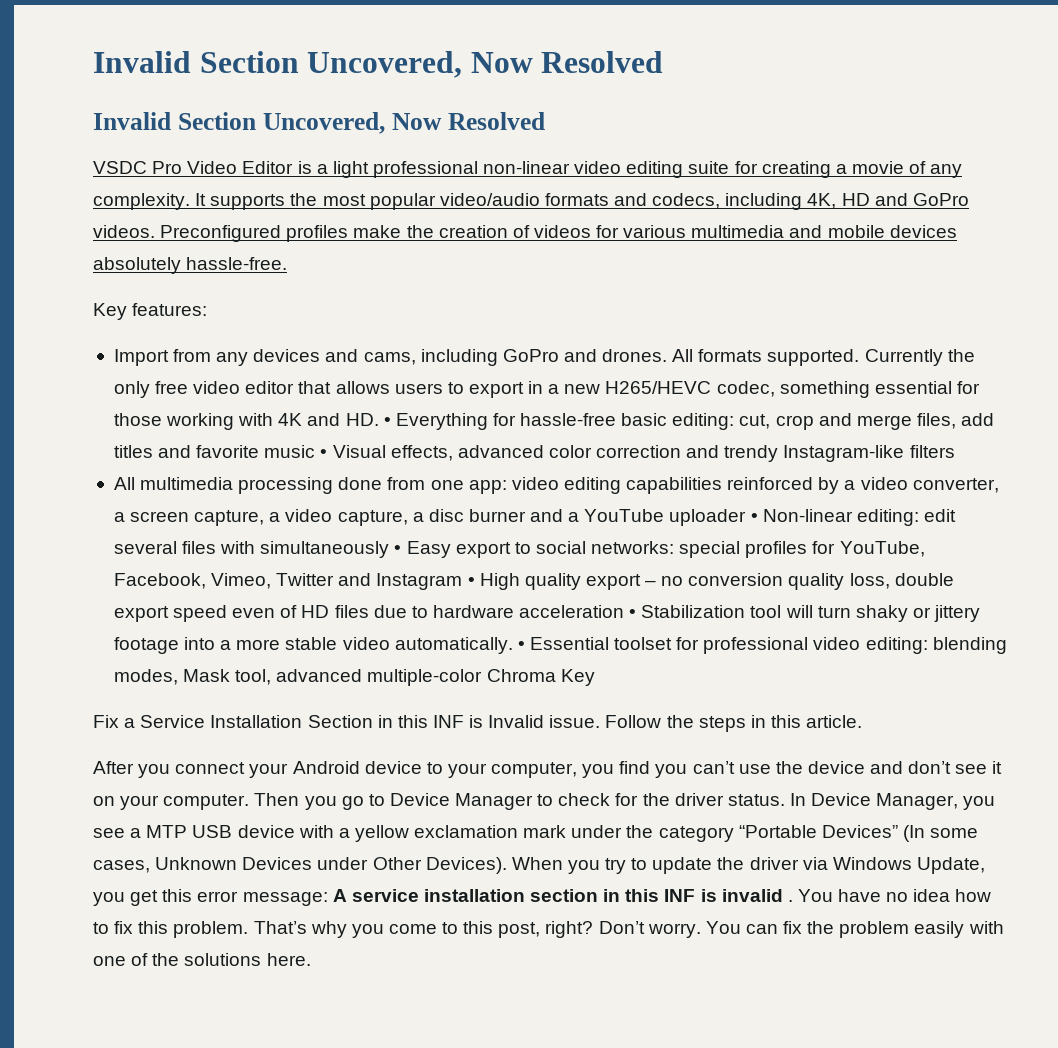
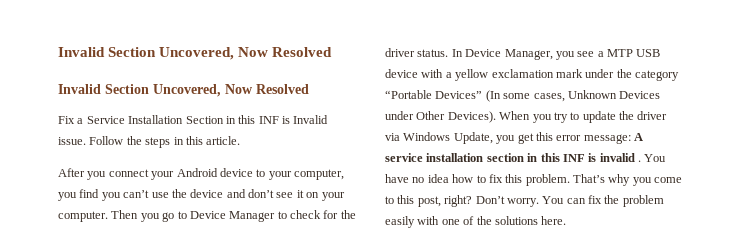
- VSDC Pro Video Editor is a light professional non-linear video editing suite for creating a movie of any complexity. It supports the most popular video/audio formats and codecs, including 4K, HD and GoPro videos. Preconfigured profiles make the creation of videos for various multimedia and mobile devices absolutely hassle-free.
- Key features:
- Import from any devices and cams, including GoPro and drones. All formats supported. Сurrently the only free video editor that allows users to export in a new H265/HEVC codec, something essential for those working with 4K and HD. • Everything for hassle-free basic editing: cut, crop and merge files, add titles and favorite music • Visual effects, advanced color correction and trendy Instagram-like filters
- All multimedia processing done from one app: video editing capabilities reinforced by a video converter, a screen capture, a video capture, a disc burner and a YouTube uploader • Non-linear editing: edit several files with simultaneously • Easy export to social networks: special profiles for YouTube, Facebook, Vimeo, Twitter and Instagram • High quality export – no conversion quality loss, double export speed even of HD files due to hardware acceleration • Stabilization tool will turn shaky or jittery footage into a more stable video automatically. • Essential toolset for professional video editing: blending modes, Mask tool, advanced multiple-color Chroma Key

